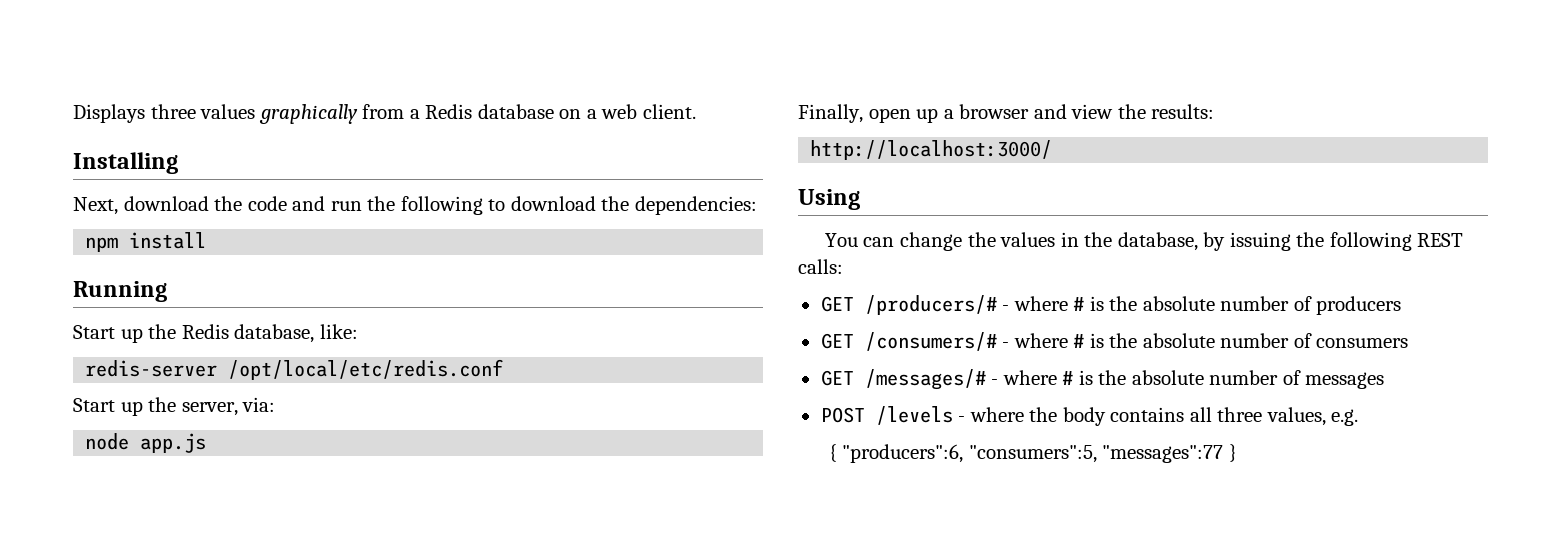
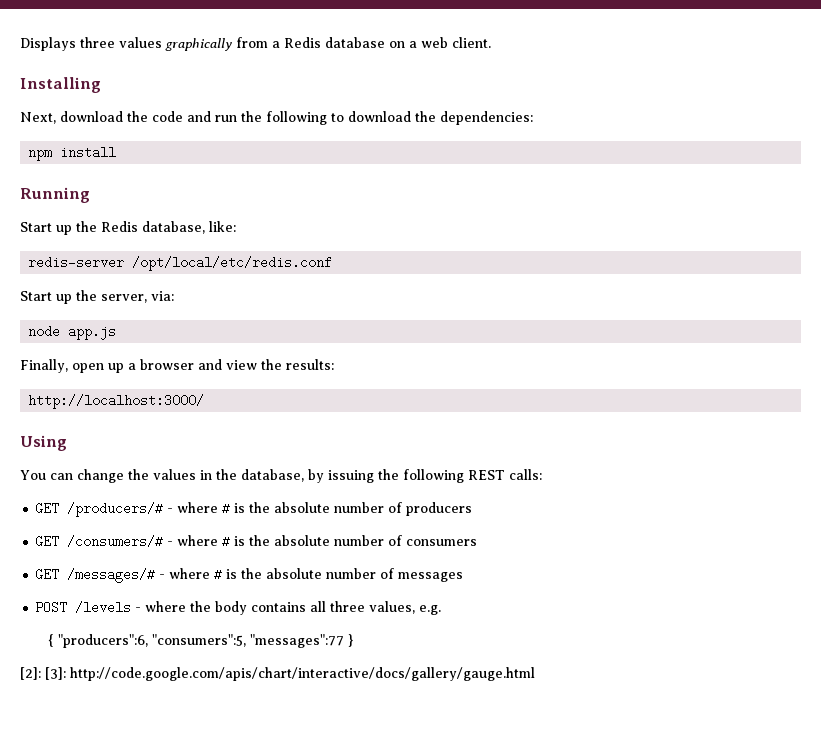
+ [2]: [3]: http://code.google.com/apis/chart/interactive/docs/gallery/gauge.html

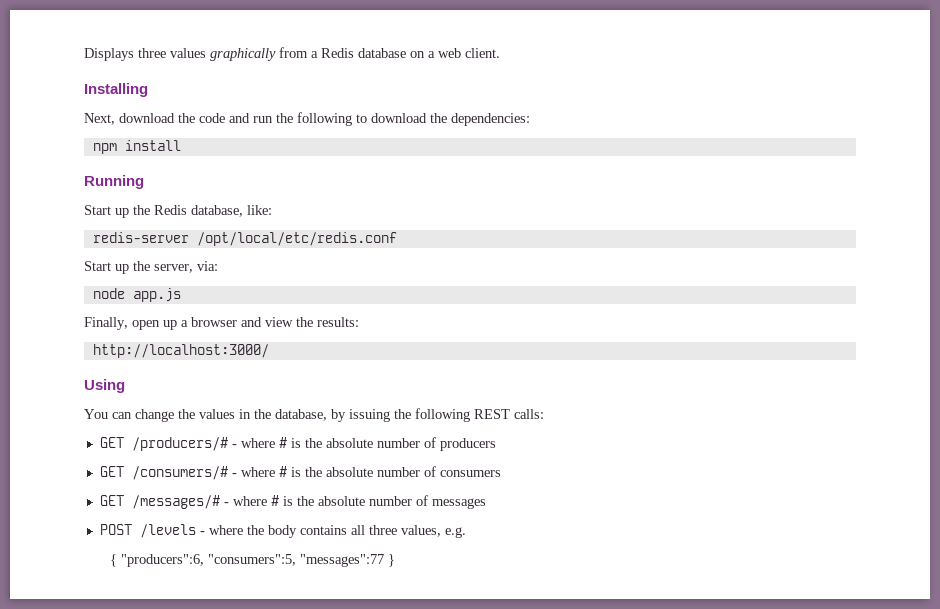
- [2]: [3]: http://code.google.com/apis/chart/interactive/docs/gallery/gauge.html

